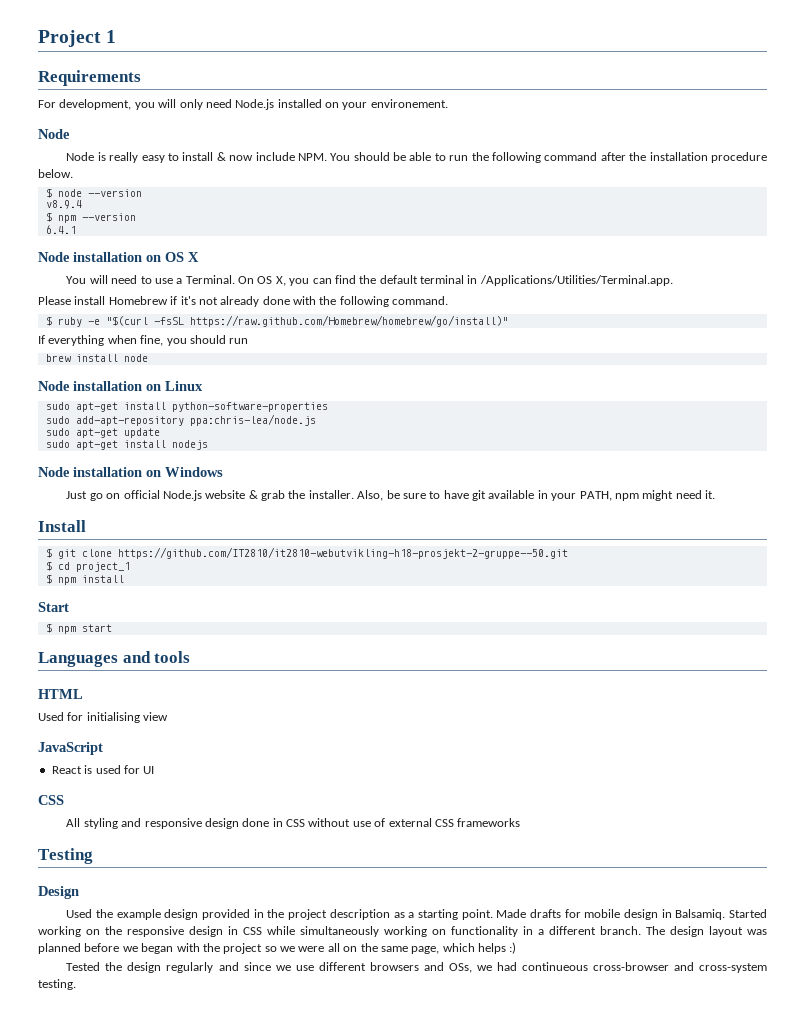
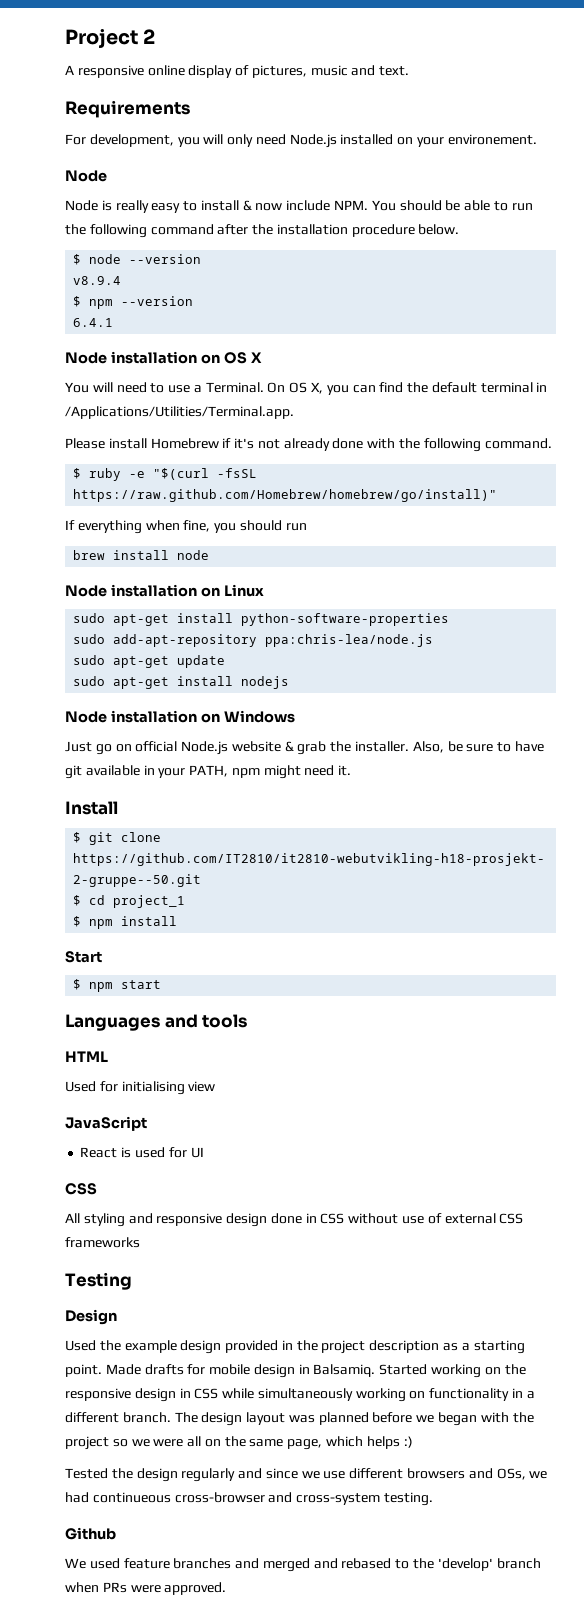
- Project 1
+ Project 2
+ A responsive online display of pictures, music and text.
+ Github
+ We used feature branches and merged and rebased to the 'develop' branch when PRs were approved.

